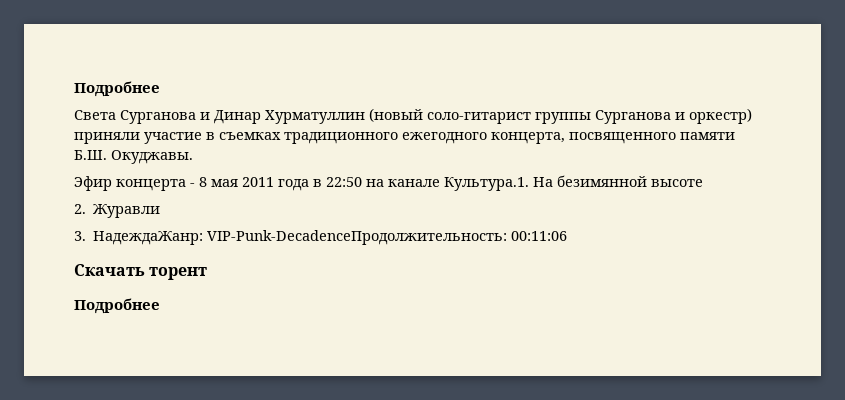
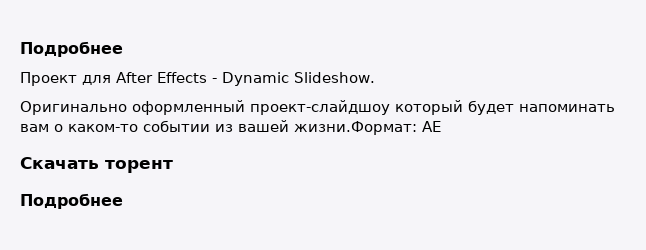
- Света Сурганова и Динар Хурматуллин (новый соло-гитарист группы Сурганова и оркестр) приняли участие в съемках традиционного ежегодного концерта, посвященного памяти Б.Ш. Окуджавы.
- Эфир концерта - 8 мая 2011 года в 22:50 на канале Культура.1. На безимянной высоте
- 2. Журавли
- 3. НадеждаЖанр: VIP-Punk-DecadenceПродолжительность: 00:11:06
+ Проект для After Effects - Dynamic Slideshow.
+ Оригинально оформленный проект-слайдшоу который будет напоминать вам о каком-то событии из вашей жизни.Формат: AE

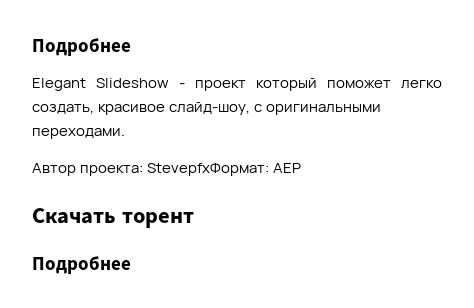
- Проект для After Effects - Dynamic Slideshow.
- Оригинально оформленный проект-слайдшоу который будет напоминать вам о каком-то событии из вашей жизни.Формат: AE
+ Elegant Slideshow - проект который поможет легко создать, красивое слайд-шоу, с оригинальными переходами.
+ Автор проекта: StevepfxФормат: AEP

